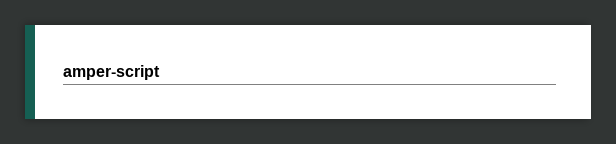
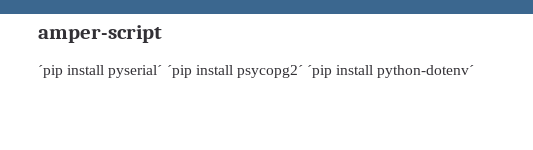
+ ´pip install pyserial´ ´pip install psycopg2´ ´pip install python-dotenv´

